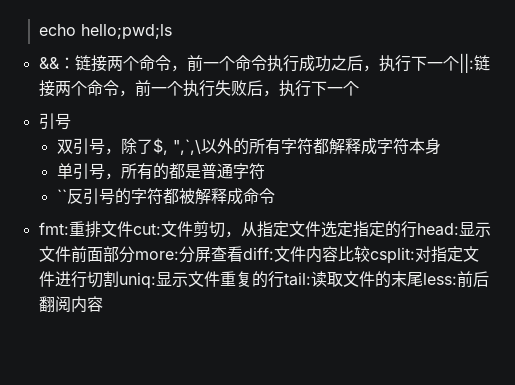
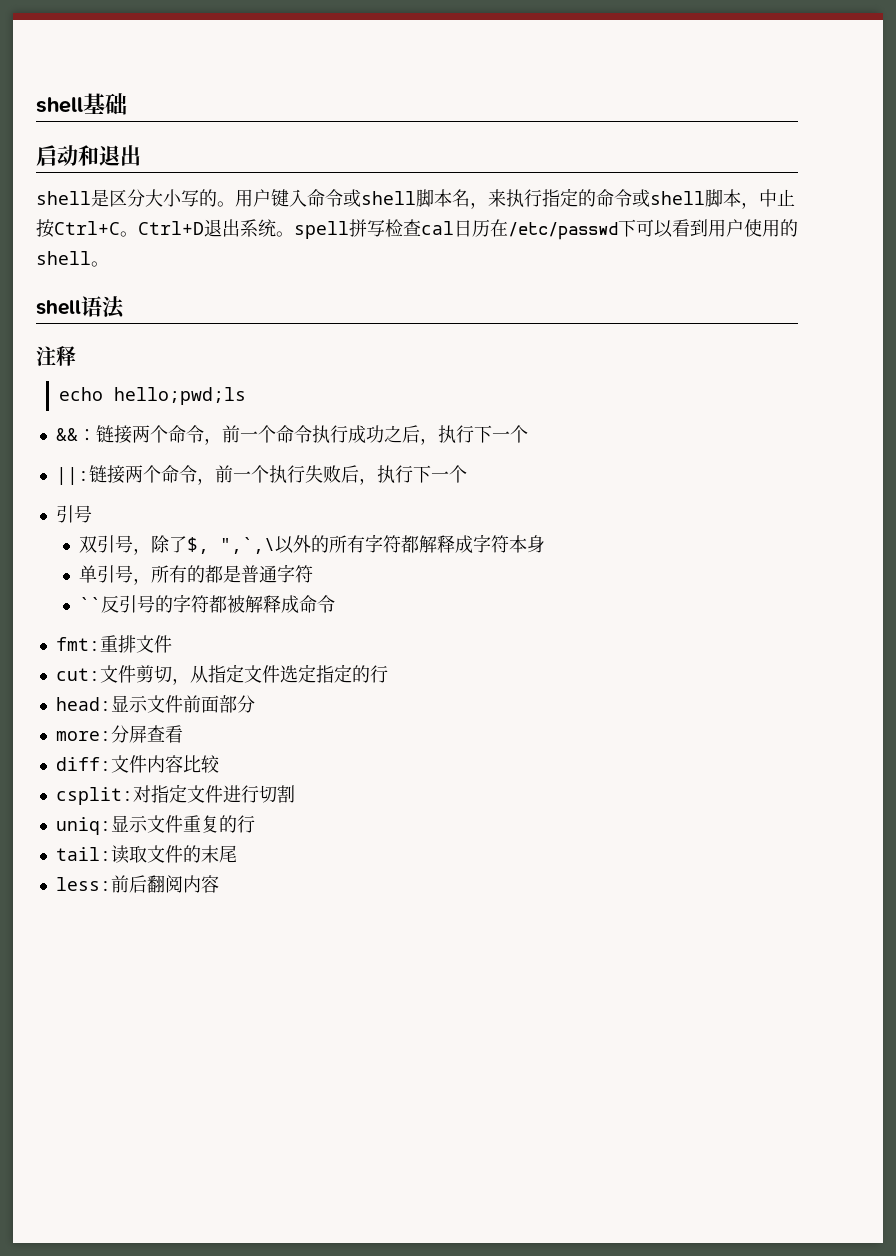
+ shell基础
+ 启动和退出
+ shell是区分大小写的。用户键入命令或shell脚本名，来执行指定的命令或shell脚本，中止按Ctrl+C。Ctrl+D退出系统。spell拼写检查cal日历在/etc/passwd下可以看到用户使用的shell。
+ shell语法
+ 注释
- &&：链接两个命令，前一个命令执行成功之后，执行下一个||:链接两个命令，前一个执行失败后，执行下一个
+ &&：链接两个命令，前一个命令执行成功之后，执行下一个
+ ||:链接两个命令，前一个执行失败后，执行下一个
- fmt:重排文件cut:文件剪切，从指定文件选定指定的行head:显示文件前面部分more:分屏查看diff:文件内容比较csplit:对指定文件进行切割uniq:显示文件重复的行tail:读取文件的末尾less:前后翻阅内容
+ fmt:重排文件
+ cut:文件剪切，从指定文件选定指定的行
+ head:显示文件前面部分
+ more:分屏查看
+ diff:文件内容比较
+ csplit:对指定文件进行切割
+ uniq:显示文件重复的行
+ tail:读取文件的末尾
+ less:前后翻阅内容

